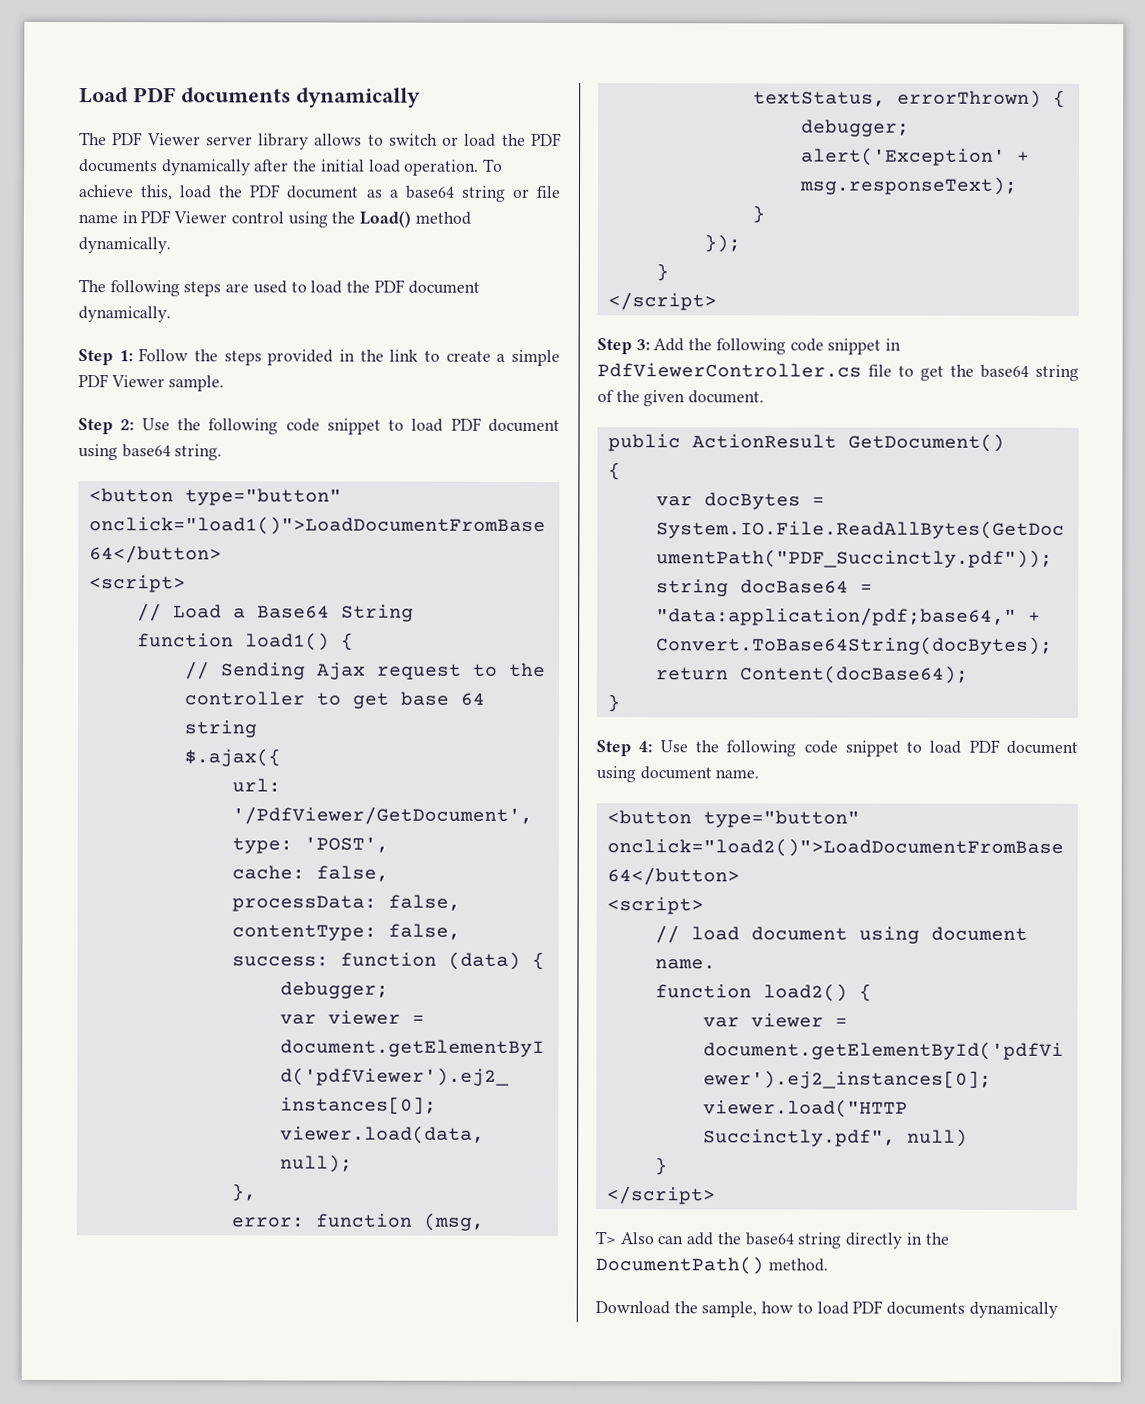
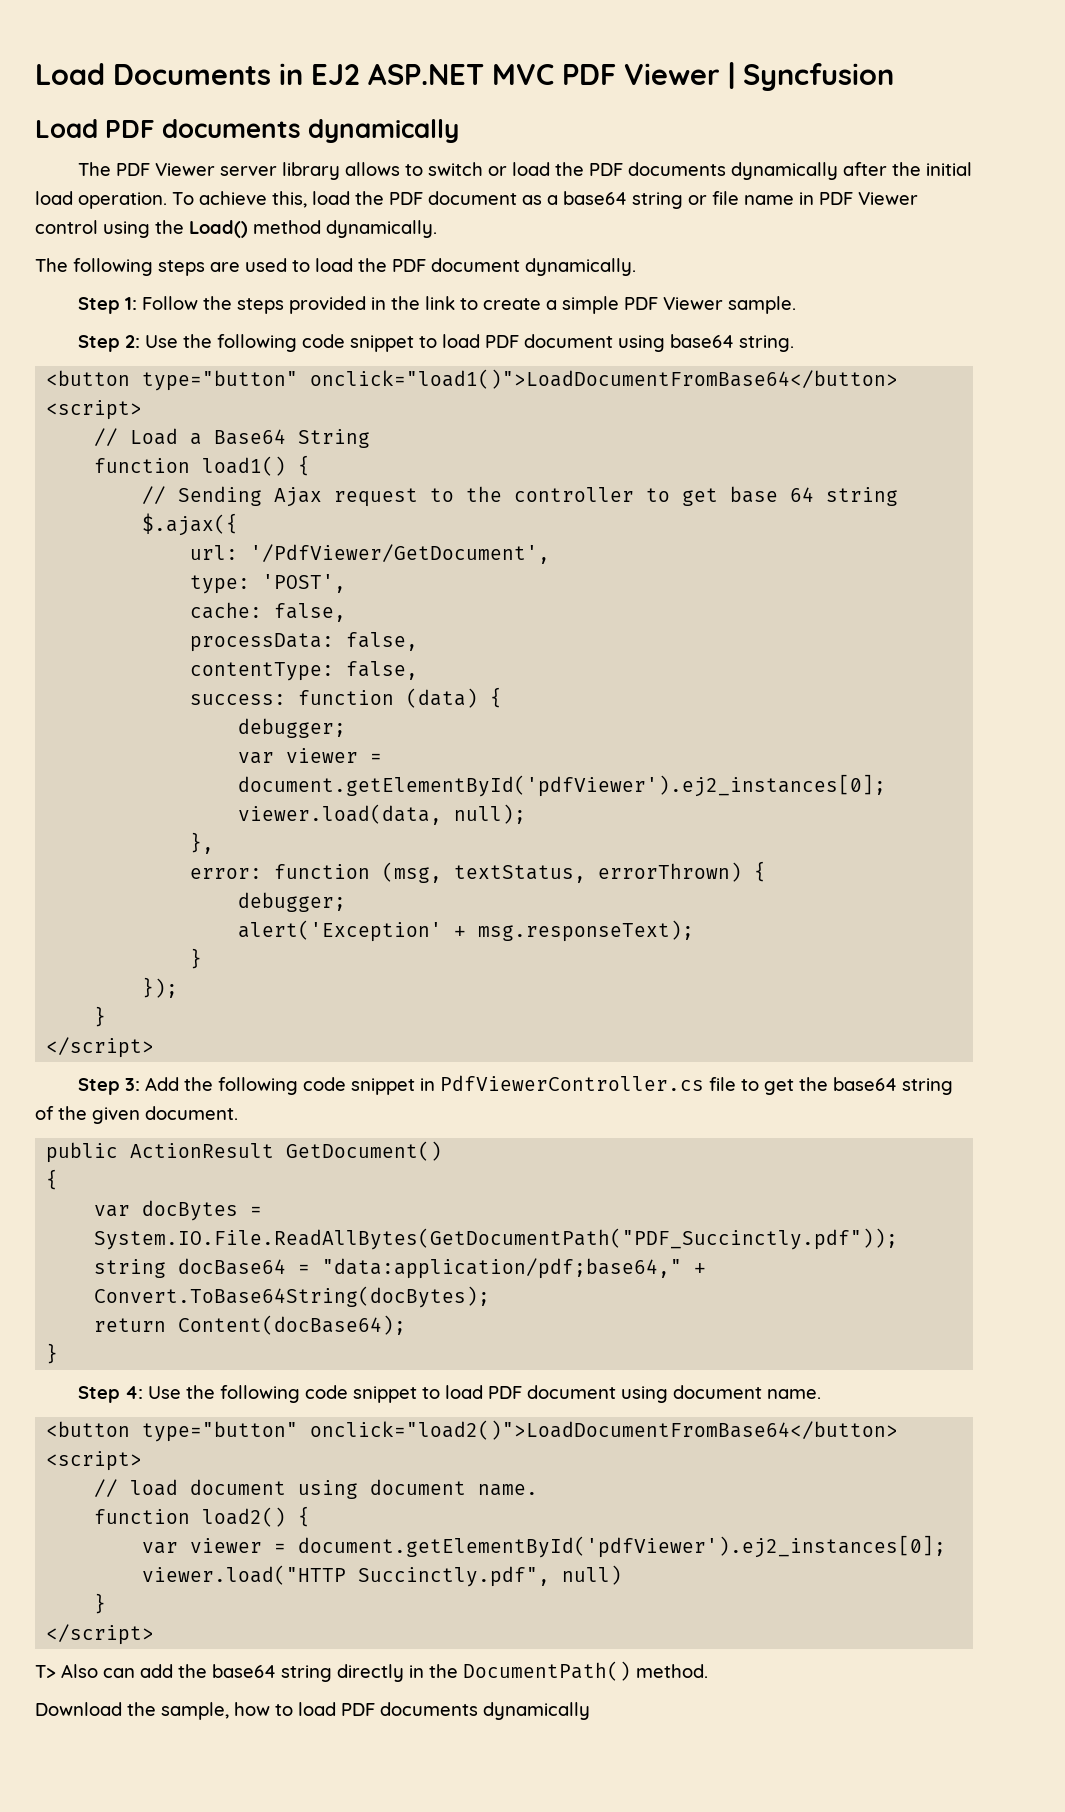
+ Load Documents in EJ2 ASP.NET MVC PDF Viewer | Syncfusion

